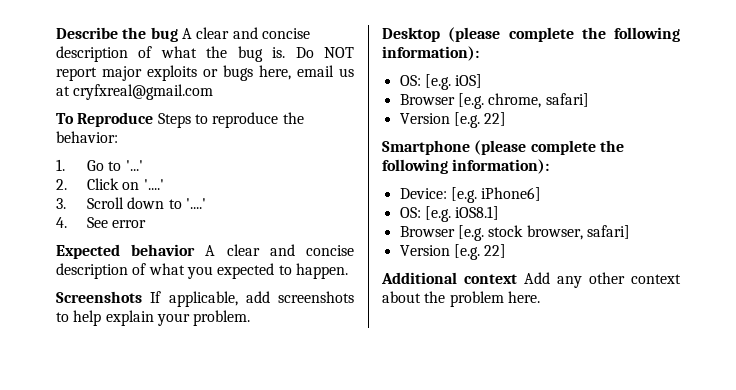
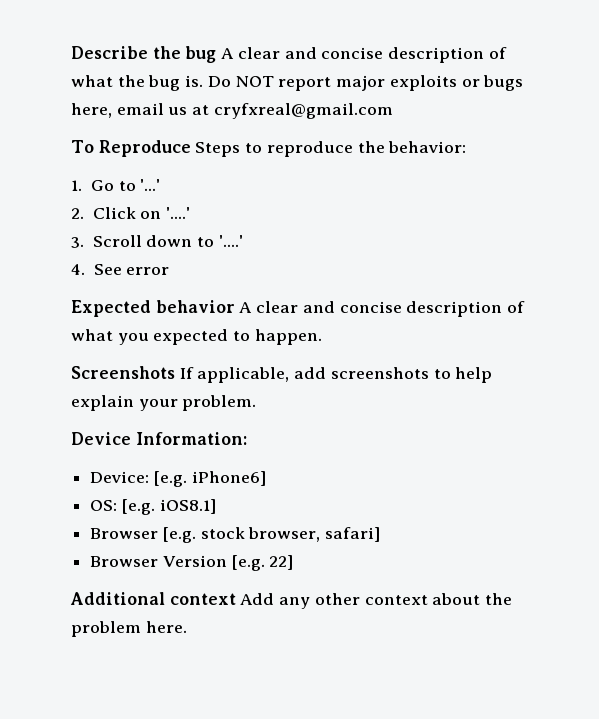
- Desktop (please complete the following information):
- OS: [e.g. iOS]
- Browser [e.g. chrome, safari]
- Version [e.g. 22]
- Smartphone (please complete the following information):
+ Device Information:
  Browser [e.g. stock browser, safari]
- Version [e.g. 22]
+ Browser Version [e.g. 22]

